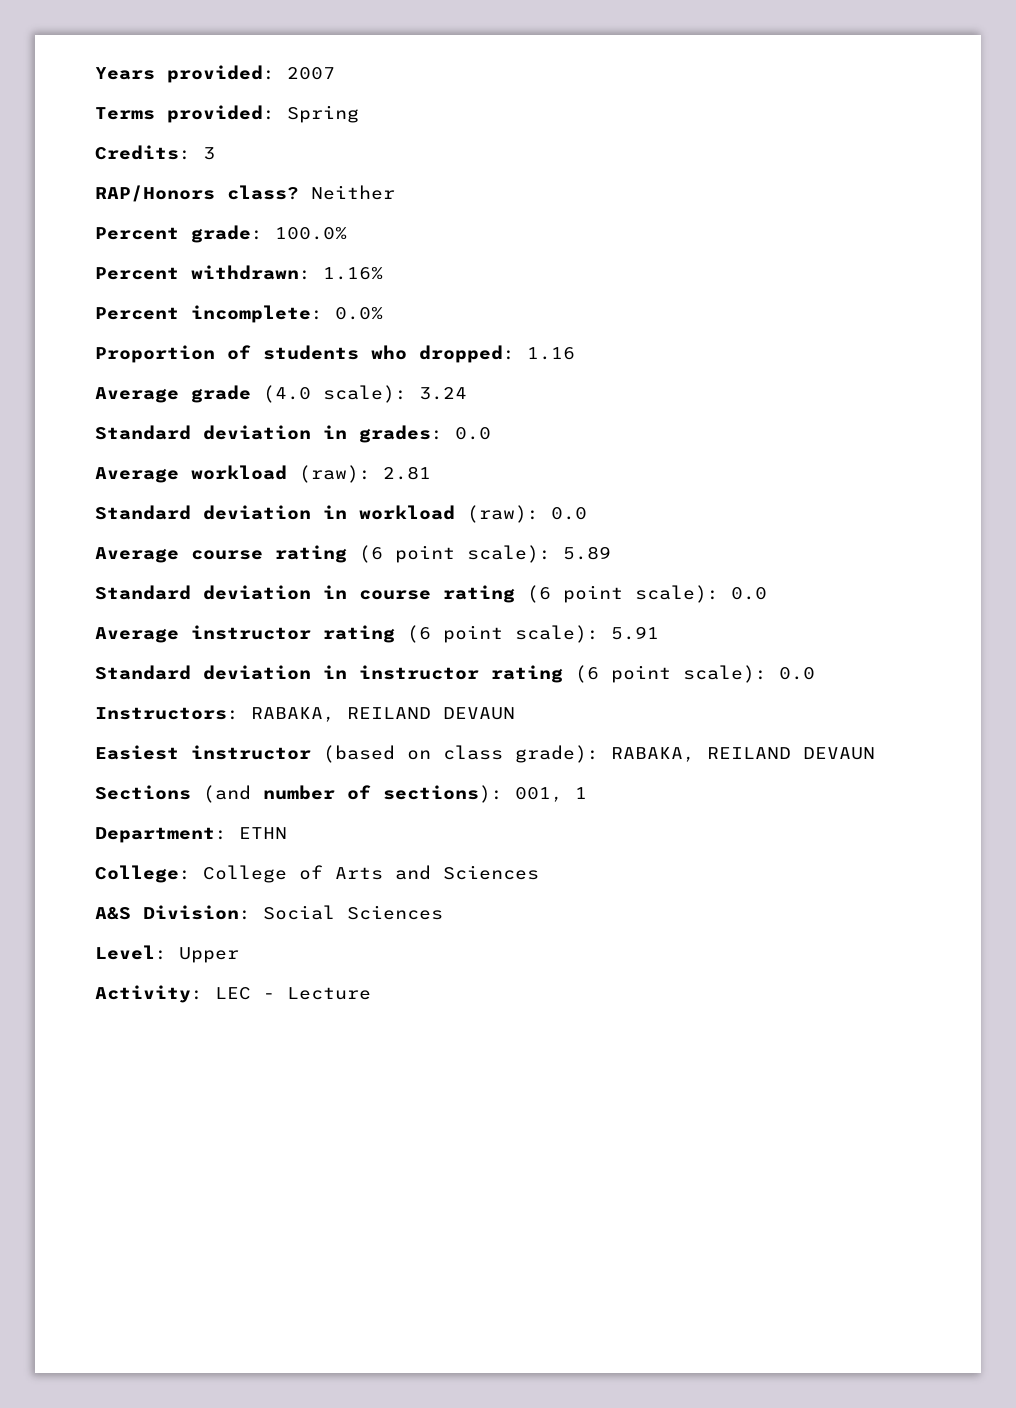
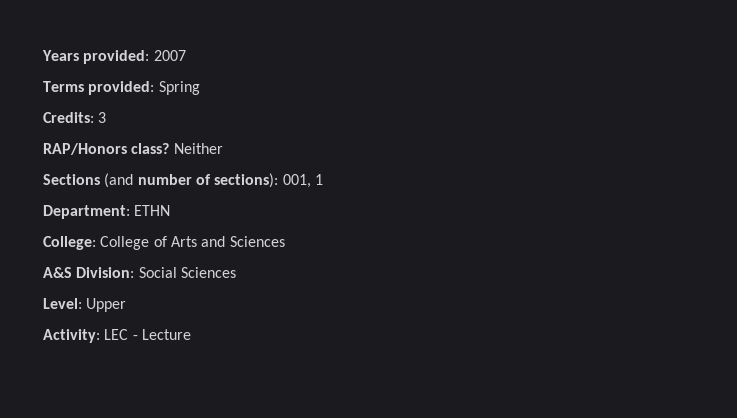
- Percent grade: 100.0%
- Percent withdrawn: 1.16%
- Percent incomplete: 0.0%
- Proportion of students who dropped: 1.16
- Average grade (4.0 scale): 3.24
- Standard deviation in grades: 0.0
- Average workload (raw): 2.81
- Standard deviation in workload (raw): 0.0
- Average course rating (6 point scale): 5.89
- Standard deviation in course rating (6 point scale): 0.0
- Average instructor rating (6 point scale): 5.91
- Standard deviation in instructor rating (6 point scale): 0.0
- Instructors: RABAKA, REILAND DEVAUN
- Easiest instructor (based on class grade): RABAKA, REILAND DEVAUN

